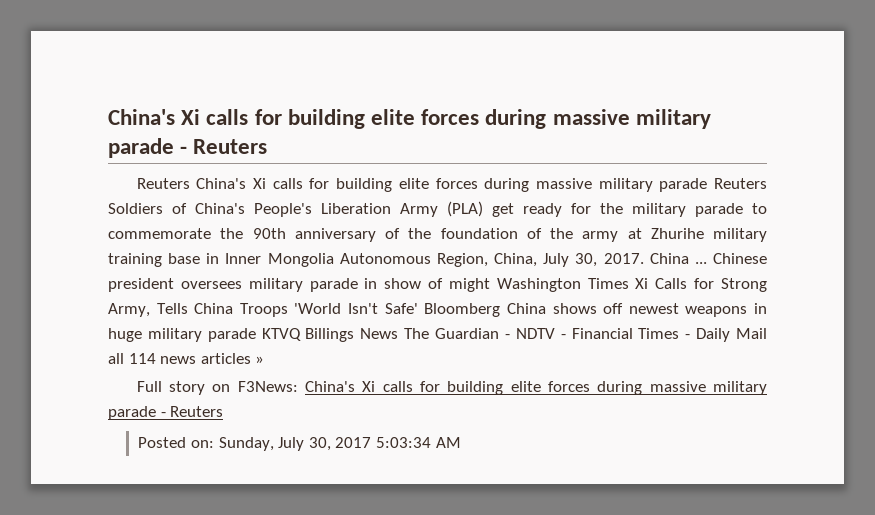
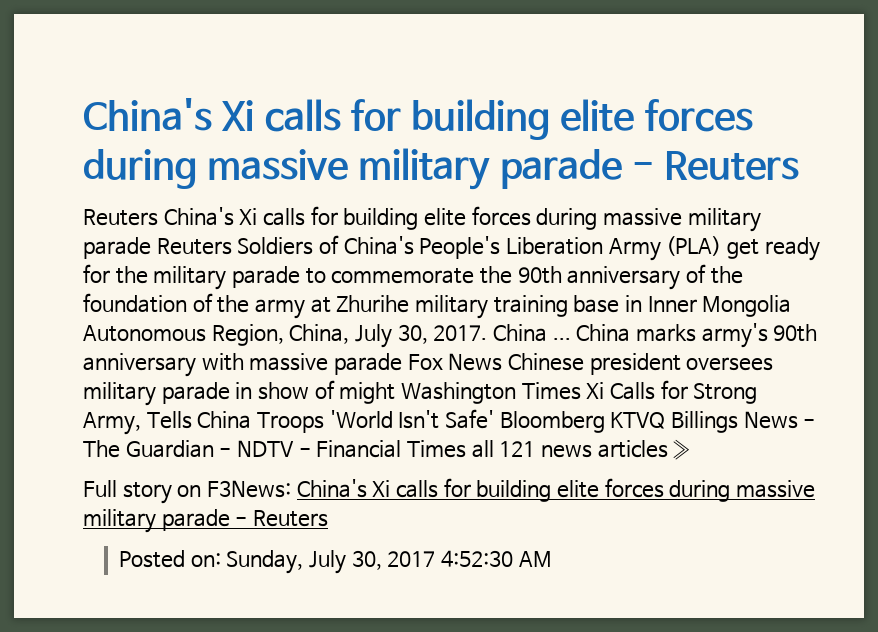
- Chinese president oversees military parade in show of might Washington Times Xi Calls for Strong Army, Tells China Troops 'World Isn't Safe' Bloomberg China shows off newest weapons in huge military parade KTVQ Billings News The Guardian - NDTV - Financial Times - Daily Mail all 114 news articles »
+ China marks army's 90th anniversary with massive parade Fox News Chinese president oversees military parade in show of might Washington Times Xi Calls for Strong Army, Tells China Troops 'World Isn't Safe' Bloomberg KTVQ Billings News - The Guardian - NDTV - Financial Times all 121 news articles »
- Posted on: Sunday, July 30, 2017 5:03:34 AM
+ Posted on: Sunday, July 30, 2017 4:52:30 AM

